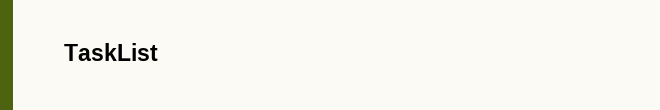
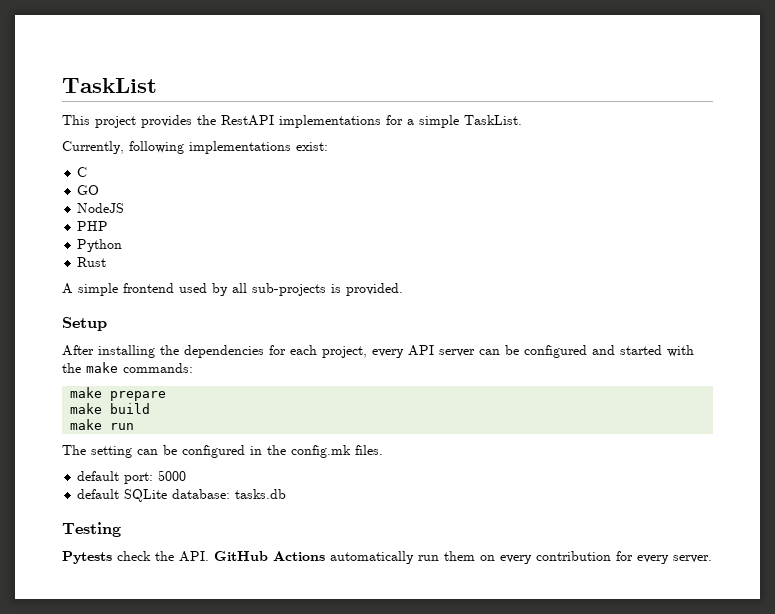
+ This project provides the RestAPI implementations for a simple TaskList.
+ Currently, following implementations exist:
+ C
+ GO
+ NodeJS
+ PHP
+ Python
+ Rust
+ A simple frontend used by all sub-projects is provided.
+ Setup
+ After installing the dependencies for each project, every API server can be configured and started with the make commands:
+ make prepare
+ make build
+ make run
+ The setting can be configured in the config.mk files.
+ default port: 5000
+ default SQLite database: tasks.db
+ Testing
+ Pytests check the API. GitHub Actions automatically run them on every contribution for every server.

